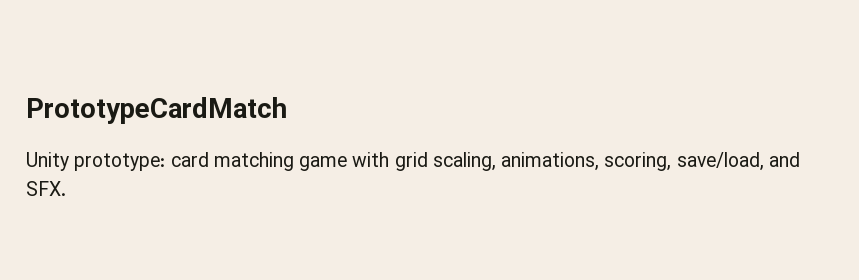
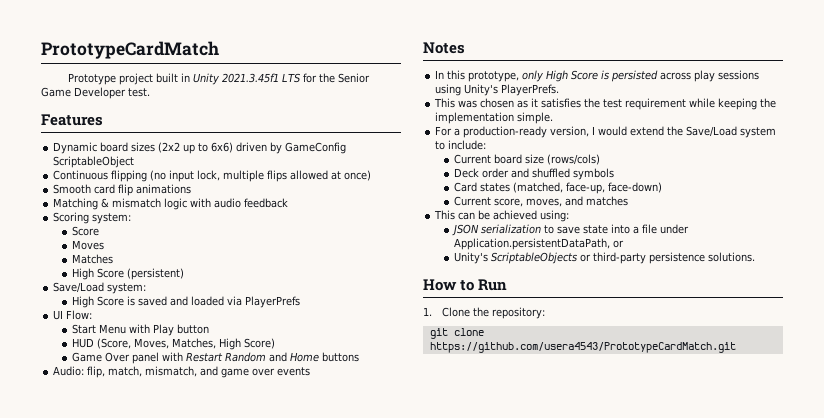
- Unity prototype: card matching game with grid scaling, animations, scoring, save/load, and SFX.
+ Prototype project built in Unity 2021.3.45f1 LTS for the Senior Game Developer test.
+ Features
+ Dynamic board sizes (2x2 up to 6x6) driven by GameConfig ScriptableObject
+ Continuous flipping (no input lock, multiple flips allowed at once)
+ Smooth card flip animations
+ Matching & mismatch logic with audio feedback
+ Scoring system:
+ Score
+ Moves
+ Matches
+ High Score (persistent)
+ Save/Load system:
+ High Score is saved and loaded via PlayerPrefs
+ UI Flow:
+ Start Menu with Play button
+ HUD (Score, Moves, Matches, High Score)
+ Game Over panel with Restart Random and Home buttons
+ Audio: flip, match, mismatch, and game over events
+ Notes
+ In this prototype, only High Score is persisted across play sessions using Unity's PlayerPrefs.
+ This was chosen as it satisfies the test requirement while keeping the implementation simple.
+ For a production-ready version, I would extend the Save/Load system to include:
+ Current board size (rows/cols)
+ Deck order and shuffled symbols
+ Card states (matched, face-up, face-down)
+ Current score, moves, and matches
+ This can be achieved using:
+ JSON serialization to save state into a file under Application.persistentDataPath, or
+ Unity's ScriptableObjects or third-party persistence solutions.
+ How to Run
+ 1. Clone the repository:
+ git clone https://github.com/usera4543/PrototypeCardMatch.git

